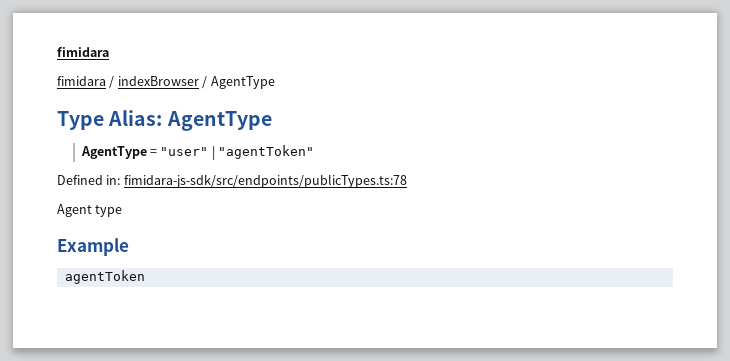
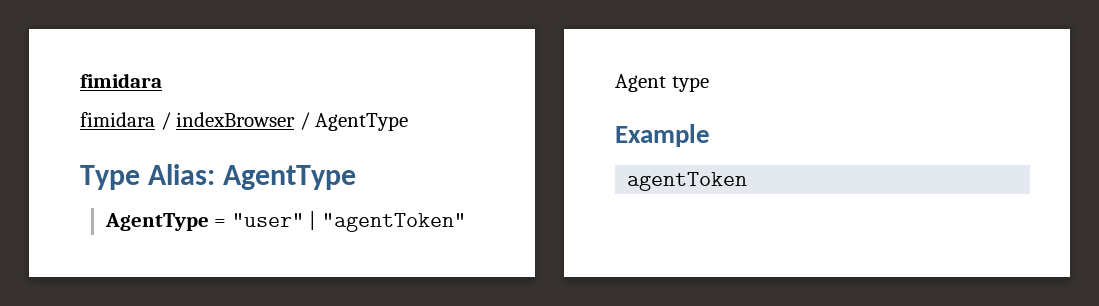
- Defined in: fimidara-js-sdk/src/endpoints/publicTypes.ts:78

